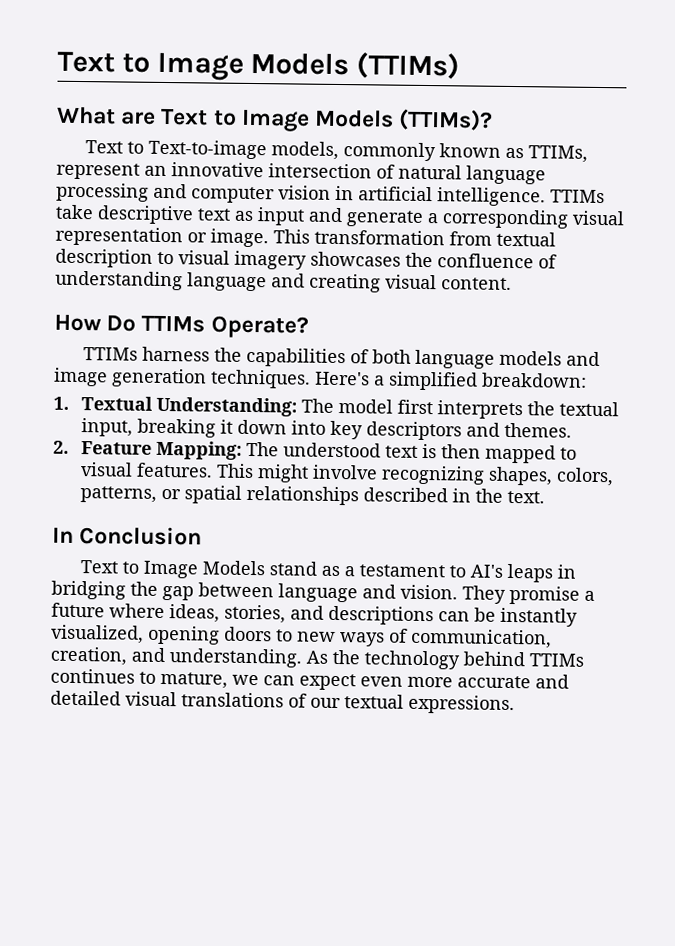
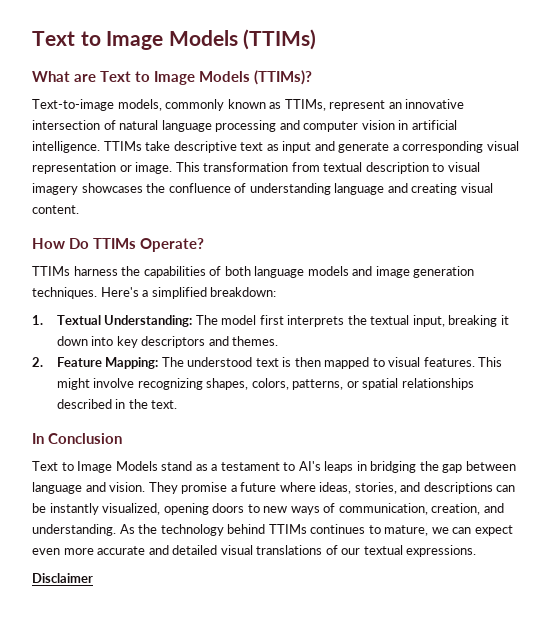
- Text to Text-to-image models, commonly known as TTIMs, represent an innovative intersection of natural language processing and computer vision in artificial intelligence.
+ Text-to-image models, commonly known as TTIMs, represent an innovative intersection of natural language processing and computer vision in artificial intelligence.
+ Disclaimer

